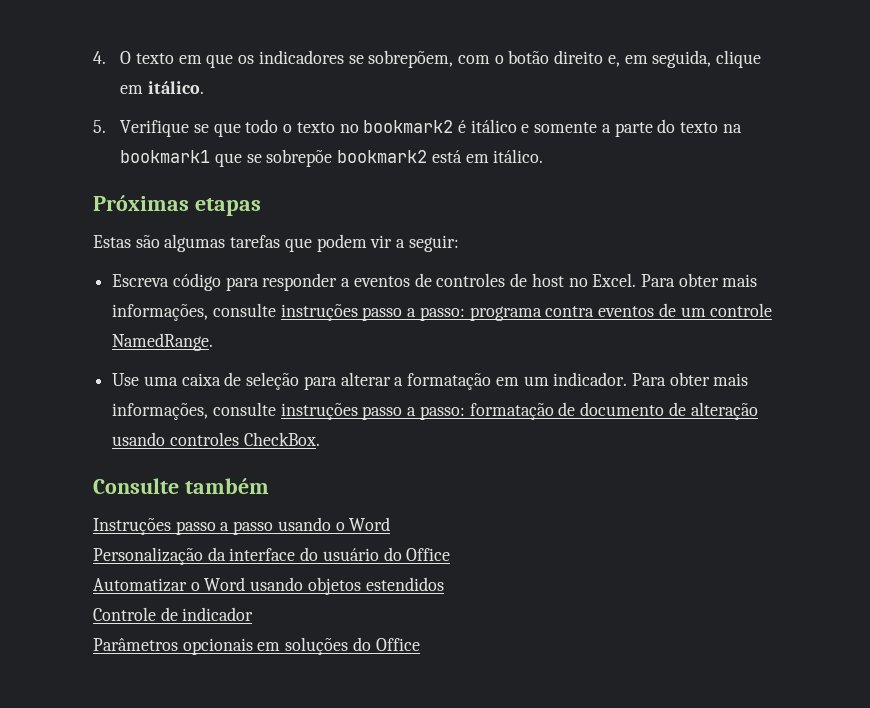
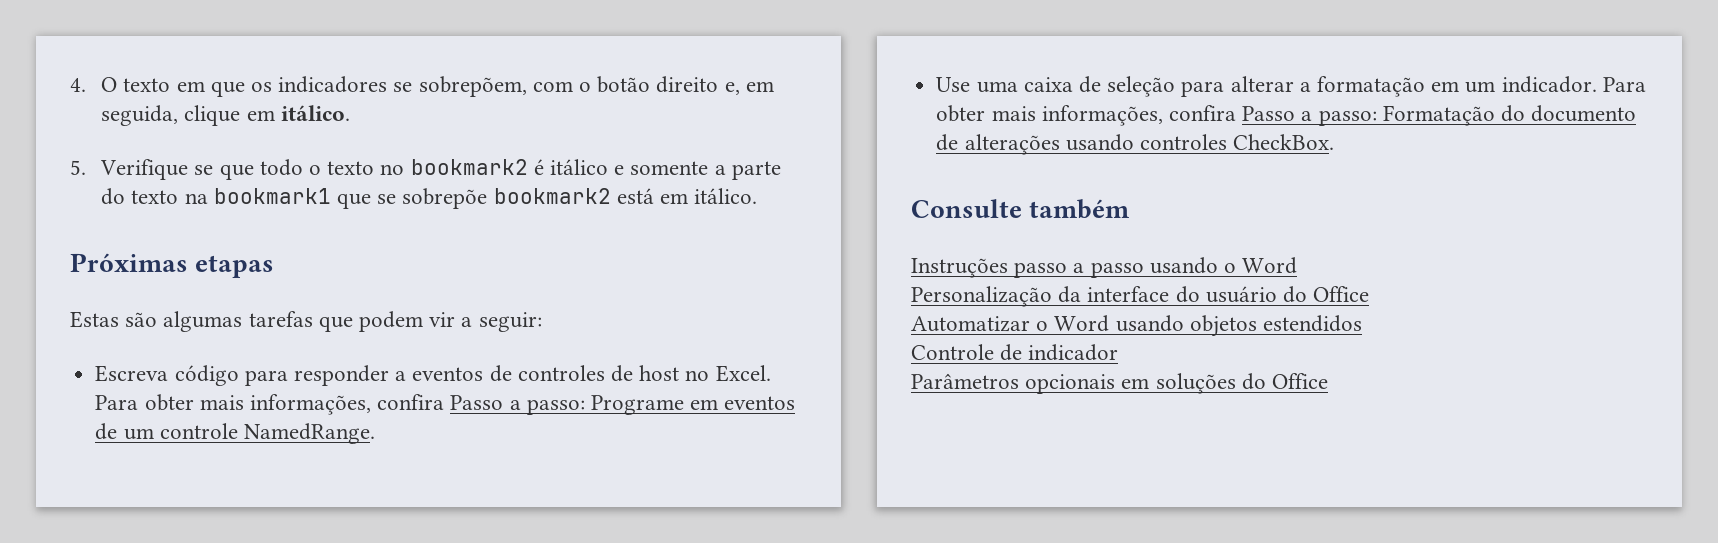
- Para obter mais informações, consulte instruções passo a passo: programa contra eventos de um controle NamedRange.
+ Para obter mais informações, confira Passo a passo: Programe em eventos de um controle NamedRange.
- Para obter mais informações, consulte instruções passo a passo: formatação de documento de alteração usando controles CheckBox.
+ Para obter mais informações, confira Passo a passo: Formatação do documento de alterações usando controles CheckBox.

